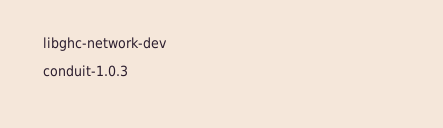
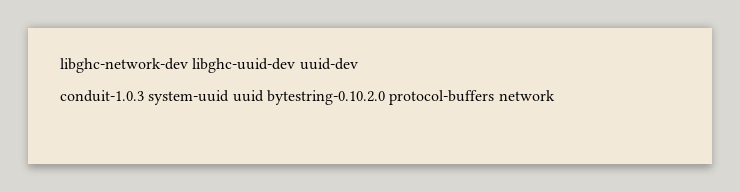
- libghc-network-dev
+ libghc-network-dev libghc-uuid-dev uuid-dev
- conduit-1.0.3
+ conduit-1.0.3 system-uuid uuid bytestring-0.10.2.0 protocol-buffers network

